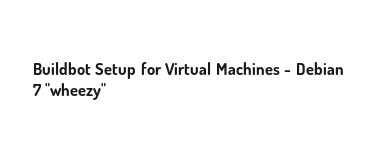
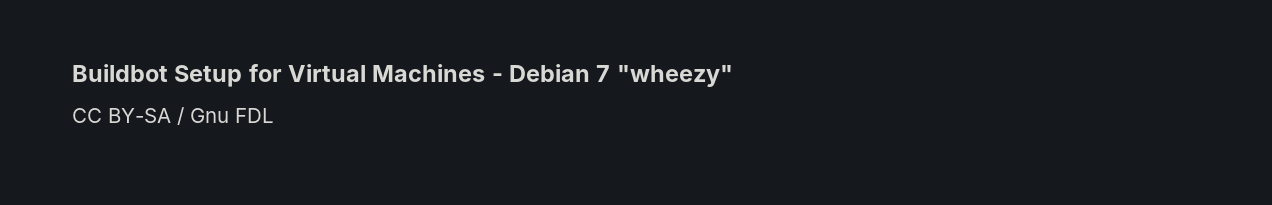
+ CC BY-SA / Gnu FDL

